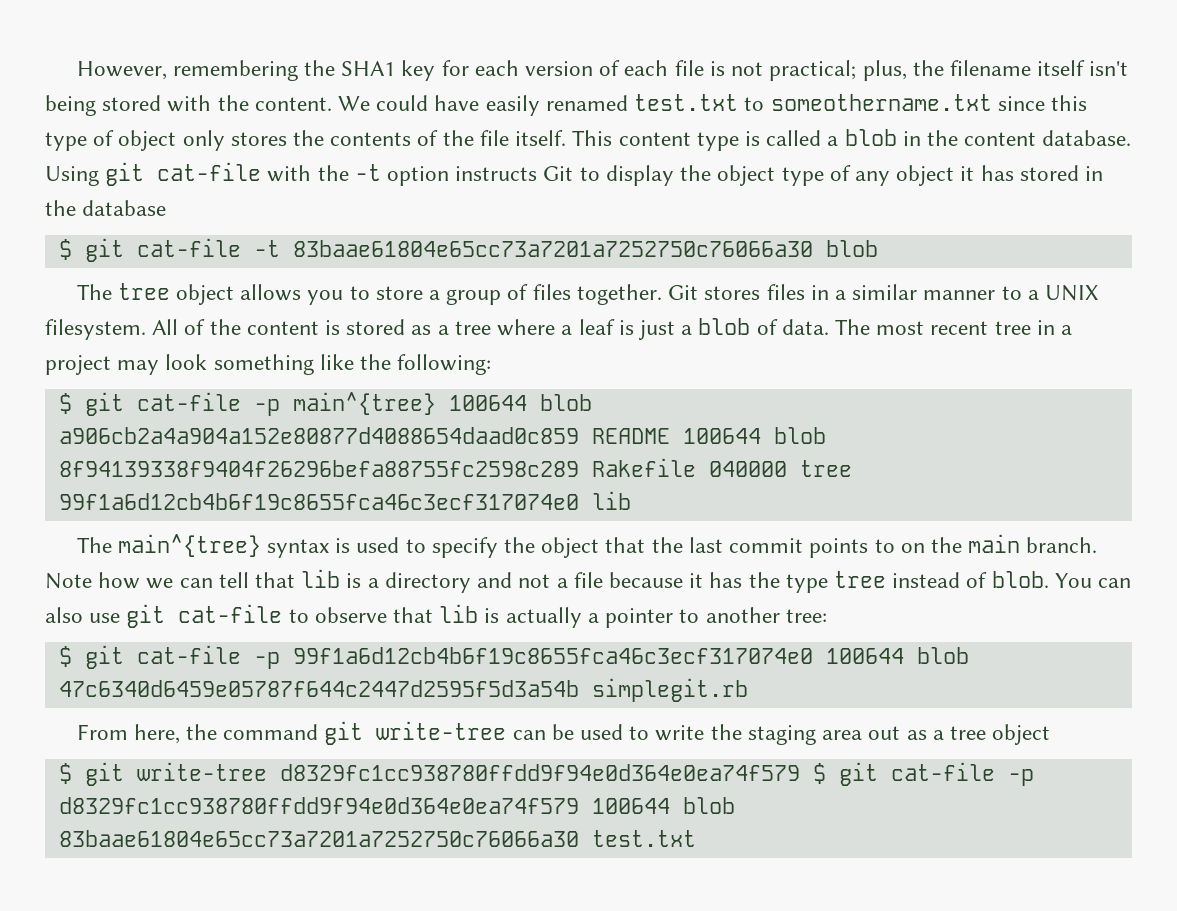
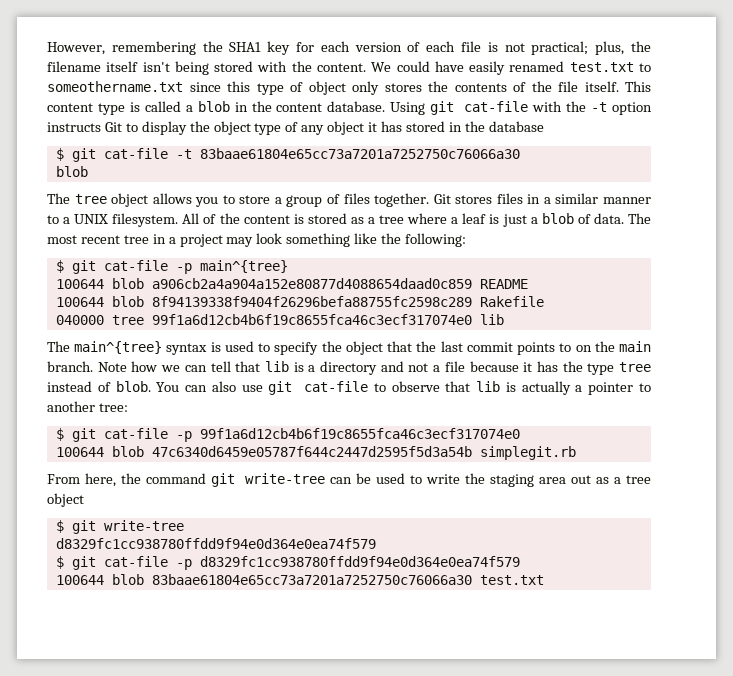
- $ git cat-file -t 83baae61804e65cc73a7201a7252750c76066a30 blob
+ $ git cat-file -t 83baae61804e65cc73a7201a7252750c76066a30
+ blob
- $ git cat-file -p main^{tree} 100644 blob a906cb2a4a904a152e80877d4088654daad0c859 README 100644 blob 8f94139338f9404f26296befa88755fc2598c289 Rakefile 040000 tree 99f1a6d12cb4b6f19c8655fca46c3ecf317074e0 lib
+ $ git cat-file -p main^{tree}
+ 100644 blob a906cb2a4a904a152e80877d4088654daad0c859 README
+ 100644 blob 8f94139338f9404f26296befa88755fc2598c289 Rakefile
+ 040000 tree 99f1a6d12cb4b6f19c8655fca46c3ecf317074e0 lib
- $ git cat-file -p 99f1a6d12cb4b6f19c8655fca46c3ecf317074e0 100644 blob 47c6340d6459e05787f644c2447d2595f5d3a54b simplegit.rb
+ $ git cat-file -p 99f1a6d12cb4b6f19c8655fca46c3ecf317074e0
+ 100644 blob 47c6340d6459e05787f644c2447d2595f5d3a54b simplegit.rb
- $ git write-tree d8329fc1cc938780ffdd9f94e0d364e0ea74f579 $ git cat-file -p d8329fc1cc938780ffdd9f94e0d364e0ea74f579 100644 blob 83baae61804e65cc73a7201a7252750c76066a30 test.txt
+ $ git write-tree
+ d8329fc1cc938780ffdd9f94e0d364e0ea74f579
+ $ git cat-file -p d8329fc1cc938780ffdd9f94e0d364e0ea74f579
+ 100644 blob 83baae61804e65cc73a7201a7252750c76066a30 test.txt

